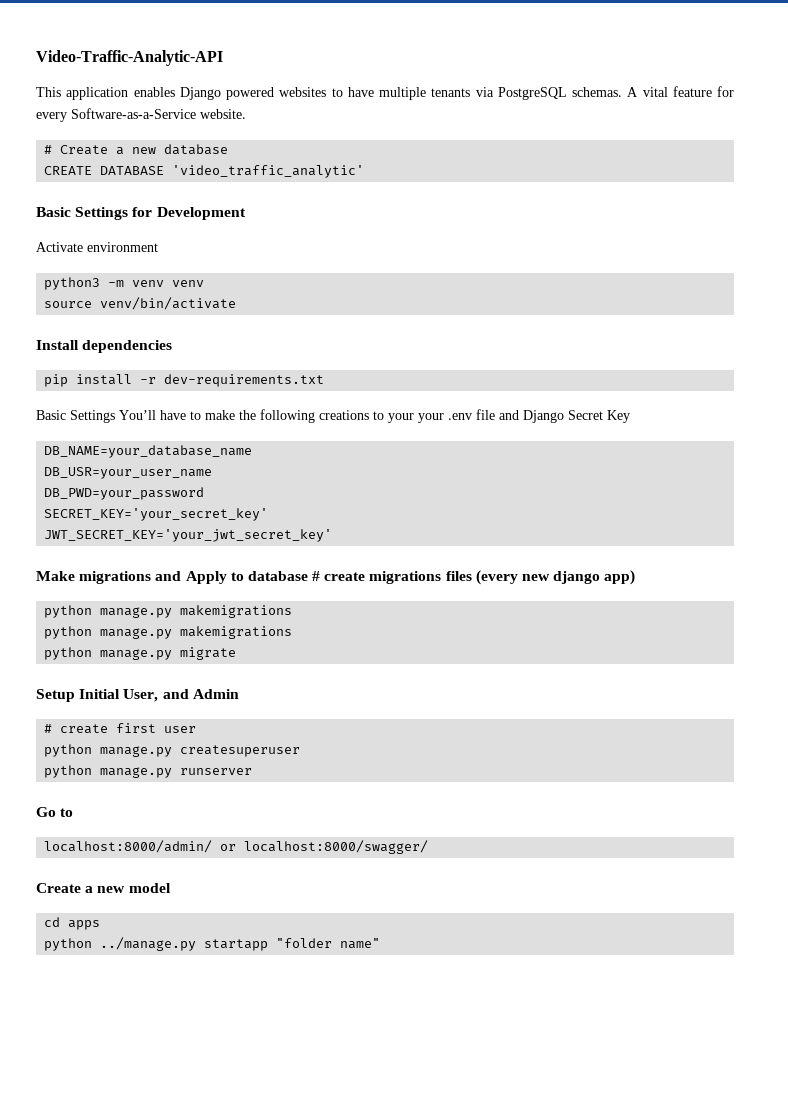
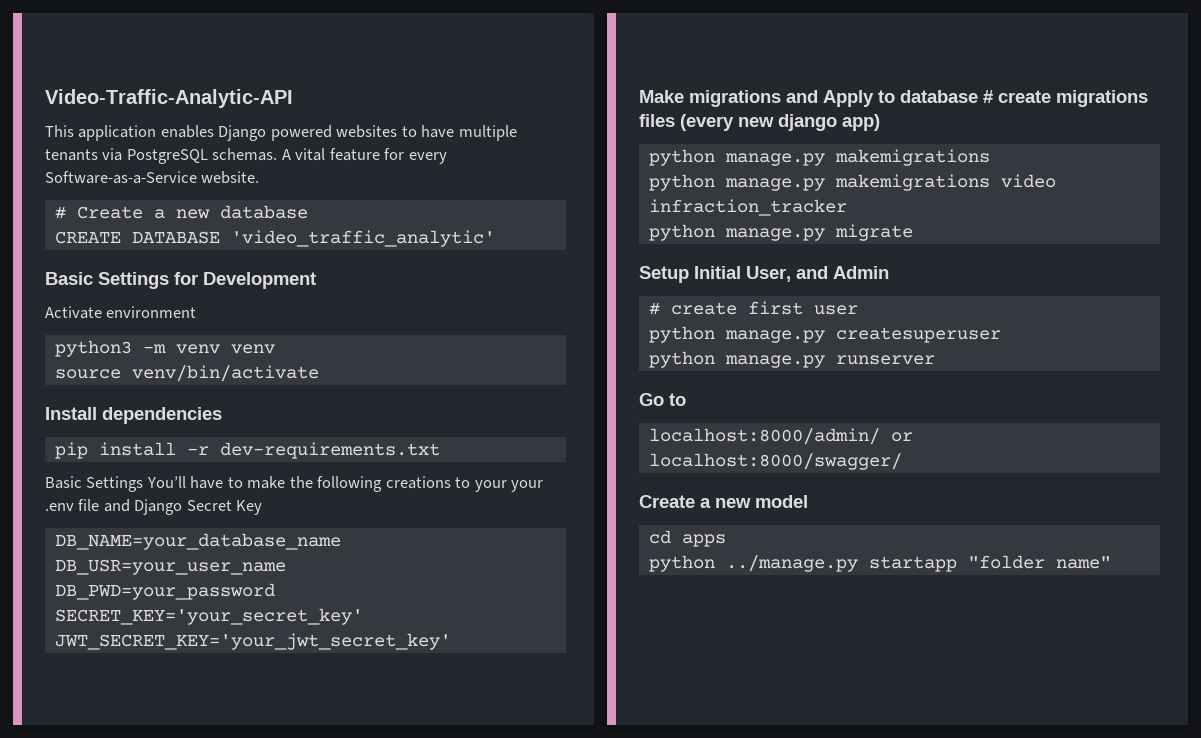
  Make migrations and Apply to database # create migrations files (every new django app)
  python manage.py makemigrations
- python manage.py makemigrations
+ python manage.py makemigrations video infraction_tracker

